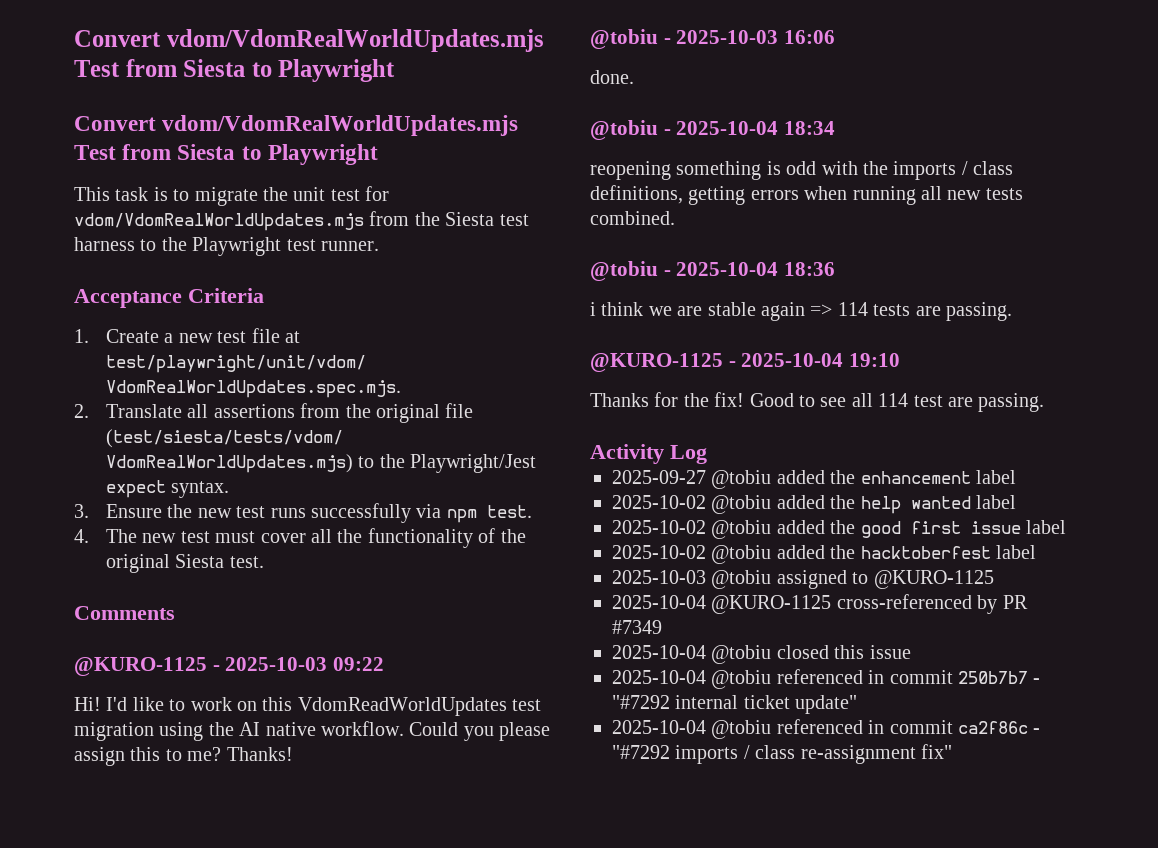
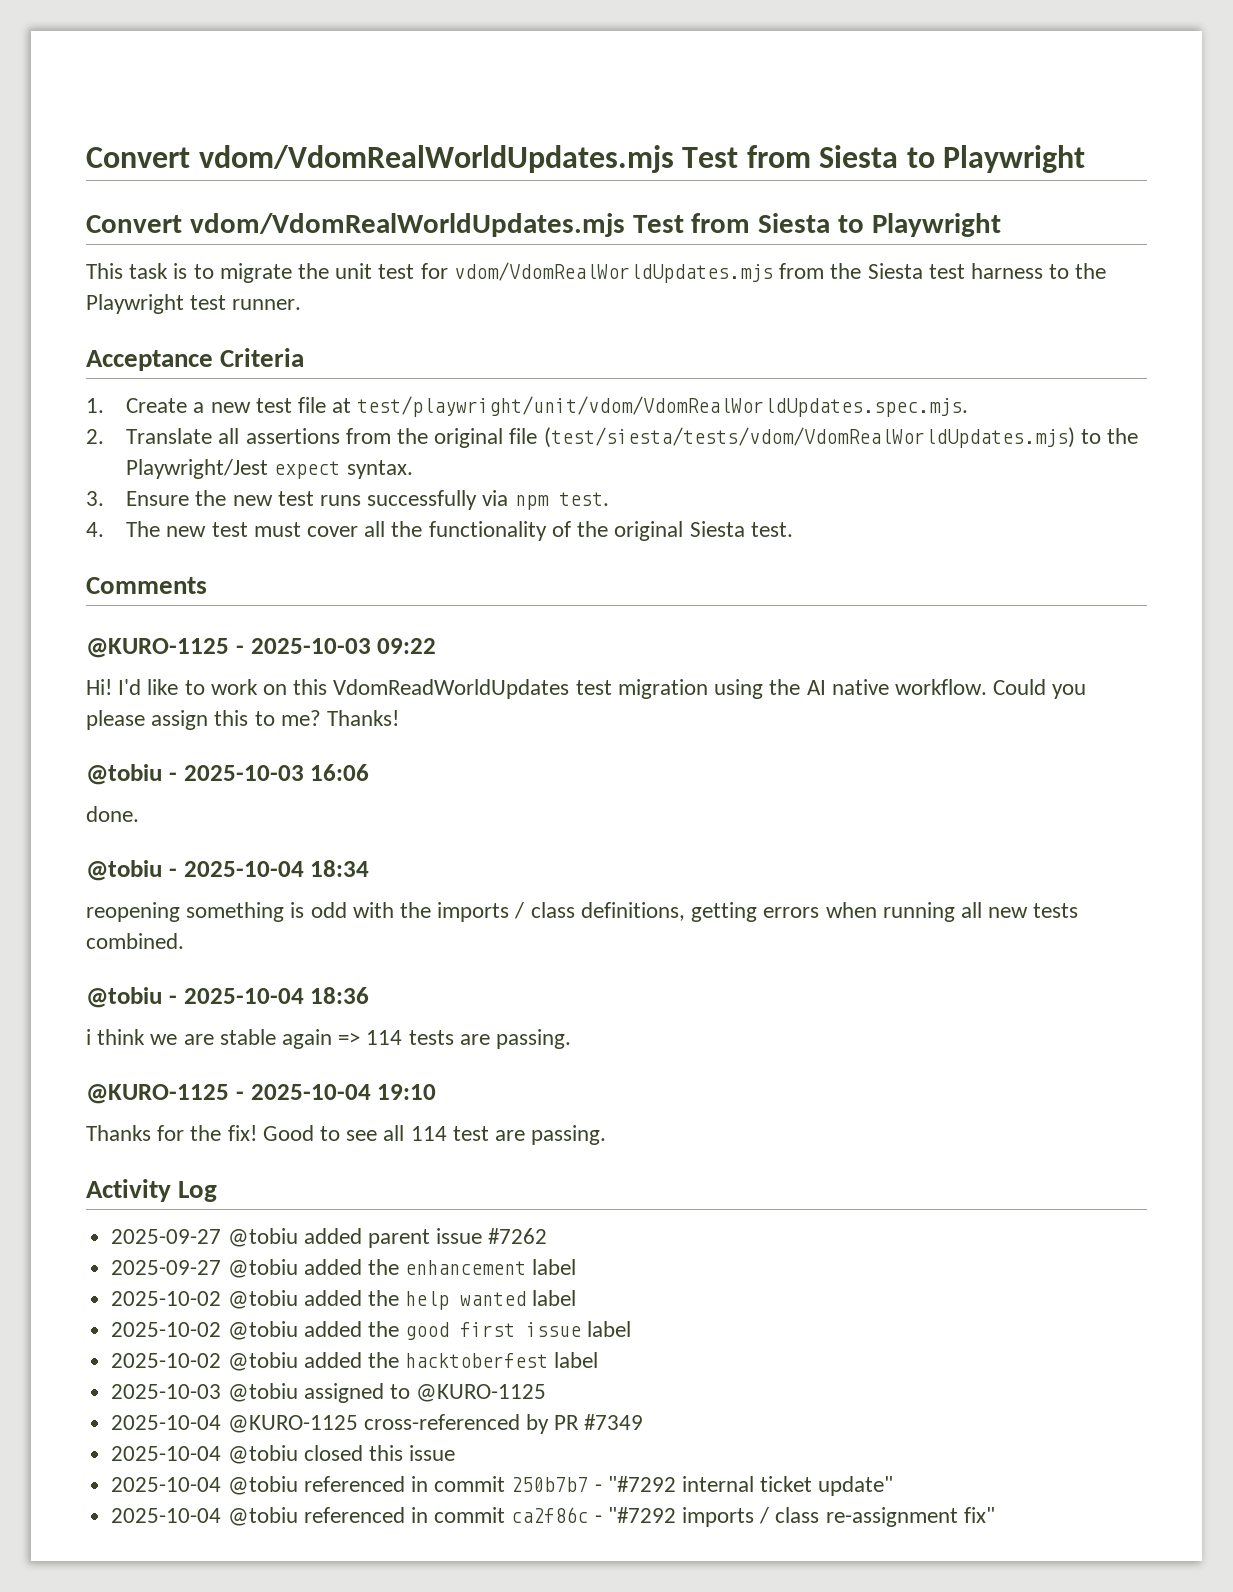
+ 2025-09-27 @tobiu added parent issue #7262

